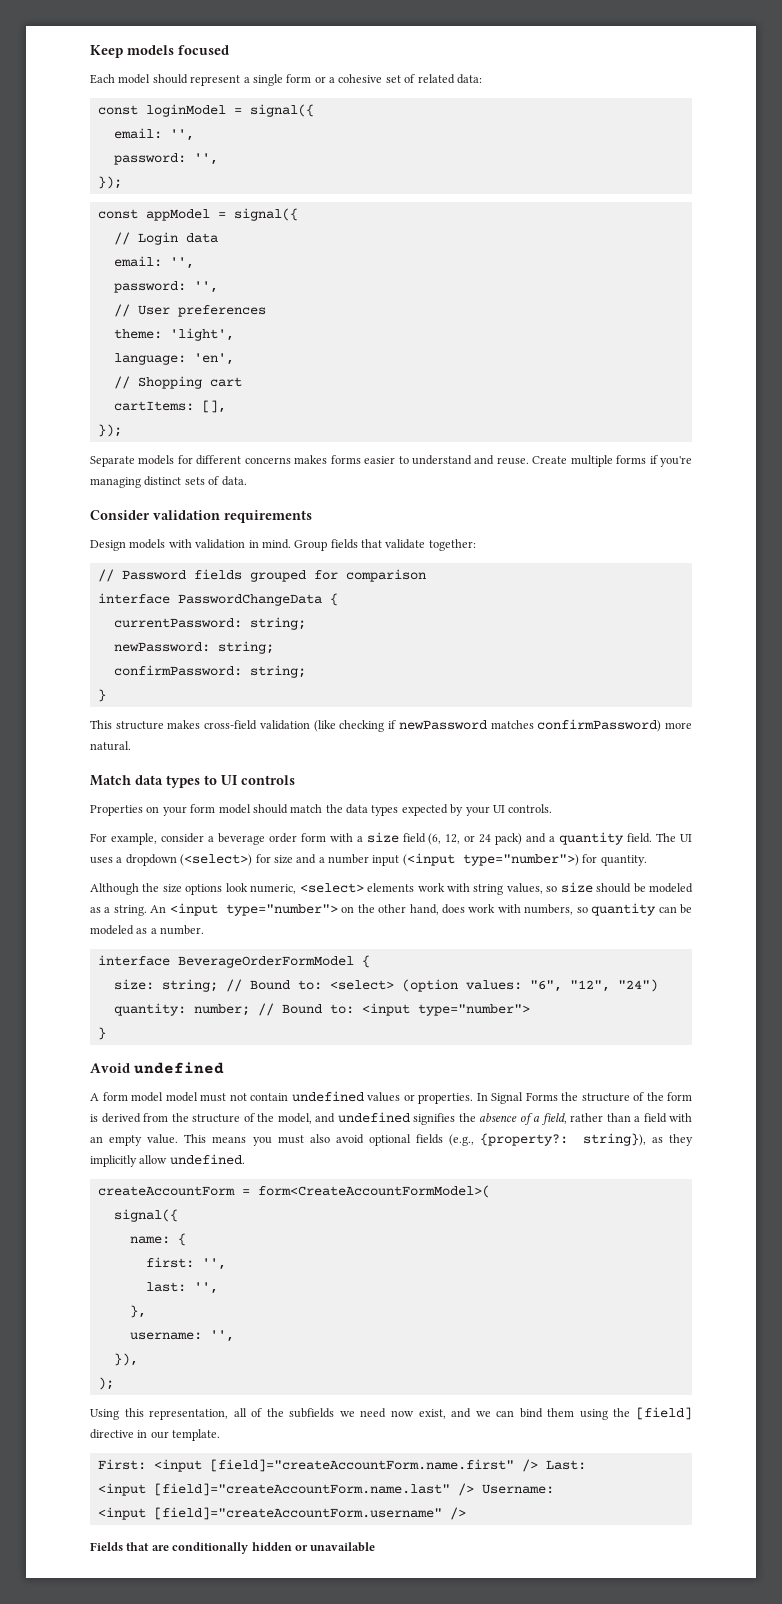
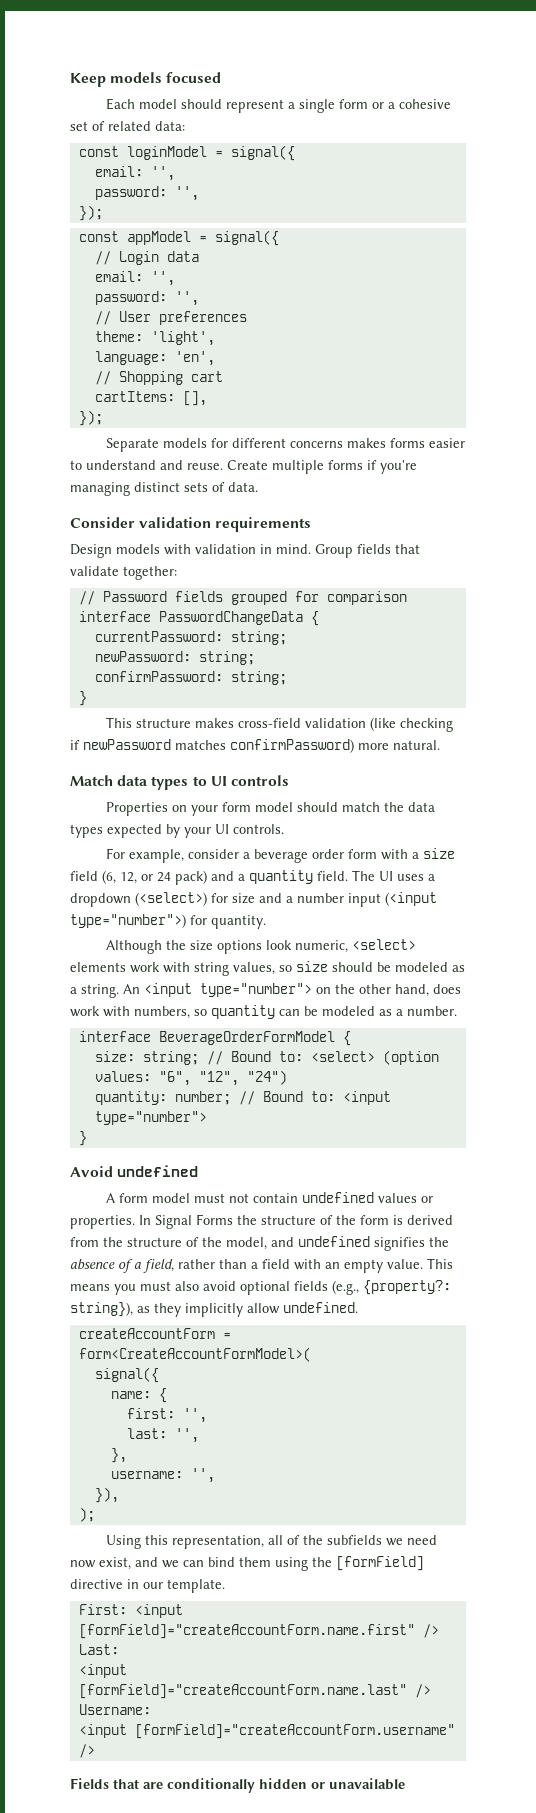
- A form model model must not contain undefined values or properties.
+ A form model must not contain undefined values or properties.
- Using this representation, all of the subfields we need now exist, and we can bind them using the [field] directive in our template.
+ Using this representation, all of the subfields we need now exist, and we can bind them using the [formField] directive in our template.
- First: <input [field]="createAccountForm.name.first" /> Last:
+ First: <input [formField]="createAccountForm.name.first" /> Last:
- <input [field]="createAccountForm.name.last" /> Username:
+ <input [formField]="createAccountForm.name.last" /> Username:
- <input [field]="createAccountForm.username" />
+ <input [formField]="createAccountForm.username" />

